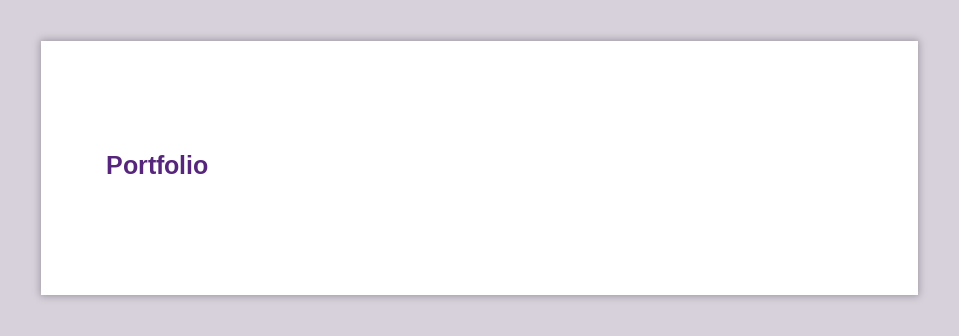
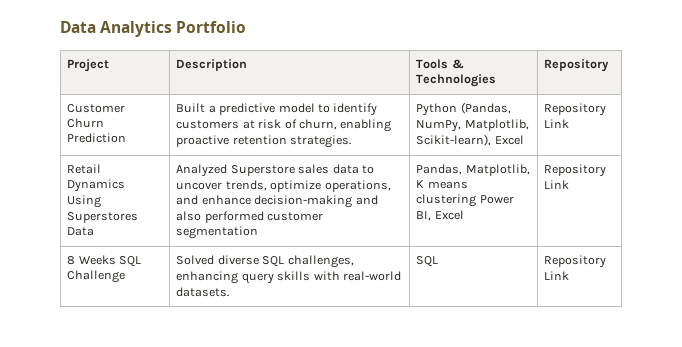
- Portfolio
+ Data Analytics Portfolio
+ Project | Description | Tools & Technologies | Repository
+ Customer Churn Prediction | Built a predictive model to identify customers at risk of churn, enabling proactive retention strategies. | Python (Pandas, NumPy, Matplotlib, Scikit-learn), Excel | Repository Link
+ Retail Dynamics Using Superstores Data | Analyzed Superstore sales data to uncover trends, optimize operations, and enhance decision-making and also performed customer segmentation | Pandas, Matplotlib, K means clustering Power BI, Excel | Repository Link
+ 8 Weeks SQL Challenge | Solved diverse SQL challenges, enhancing query skills with real-world datasets. | SQL | Repository Link

